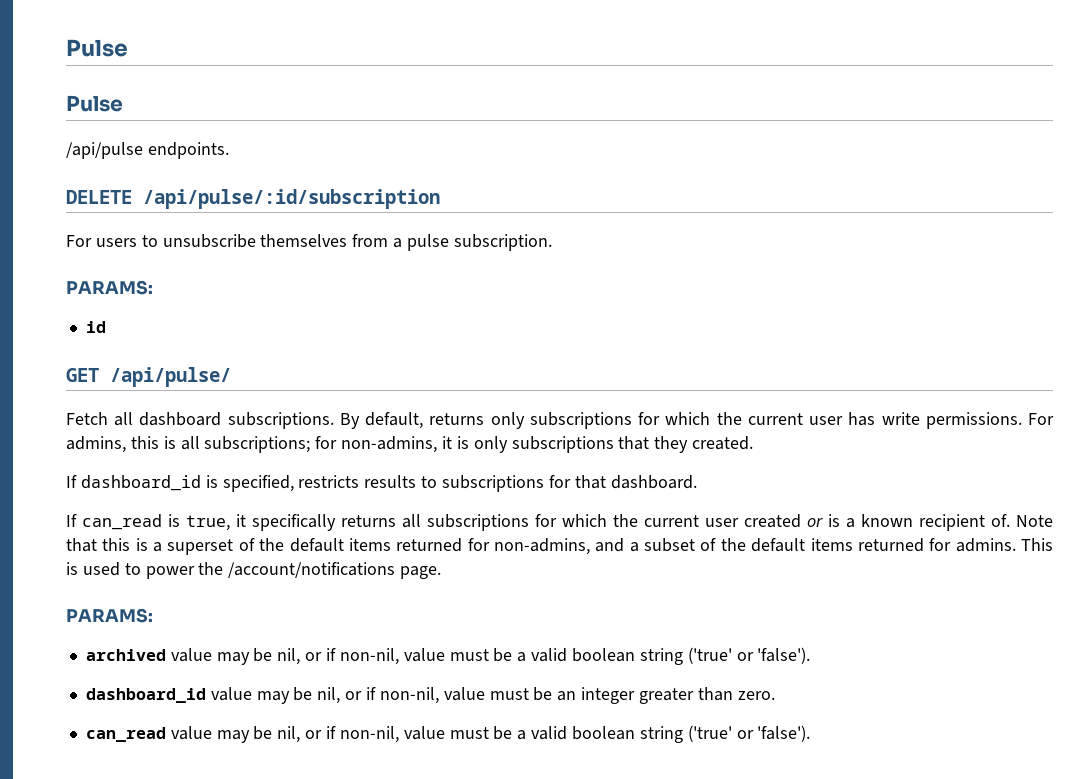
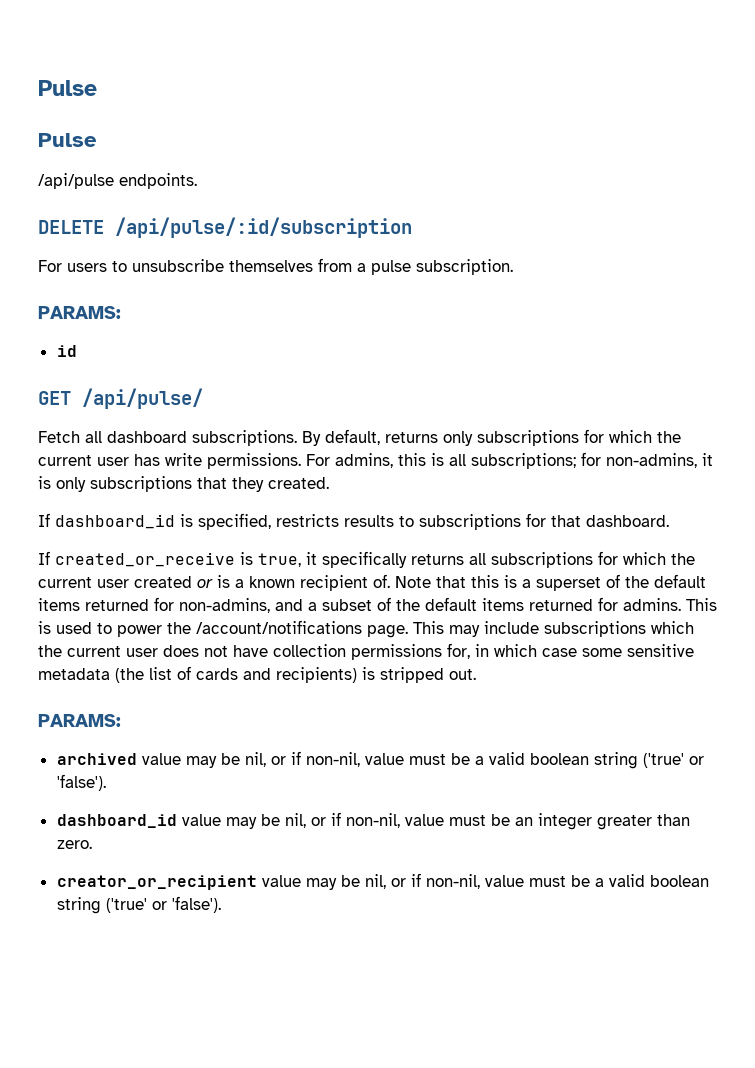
- If can_read is true, it specifically returns all subscriptions for which the current user created or is a known recipient of.
+ If created_or_receive is true, it specifically returns all subscriptions for which the current user created or is a known recipient of.
+ This may include subscriptions which the current user does not have collection permissions for, in which case some sensitive metadata (the list of cards and recipients) is stripped out.
- can_read value may be nil, or if non-nil, value must be a valid boolean string ('true' or 'false').
+ creator_or_recipient value may be nil, or if non-nil, value must be a valid boolean string ('true' or 'false').

